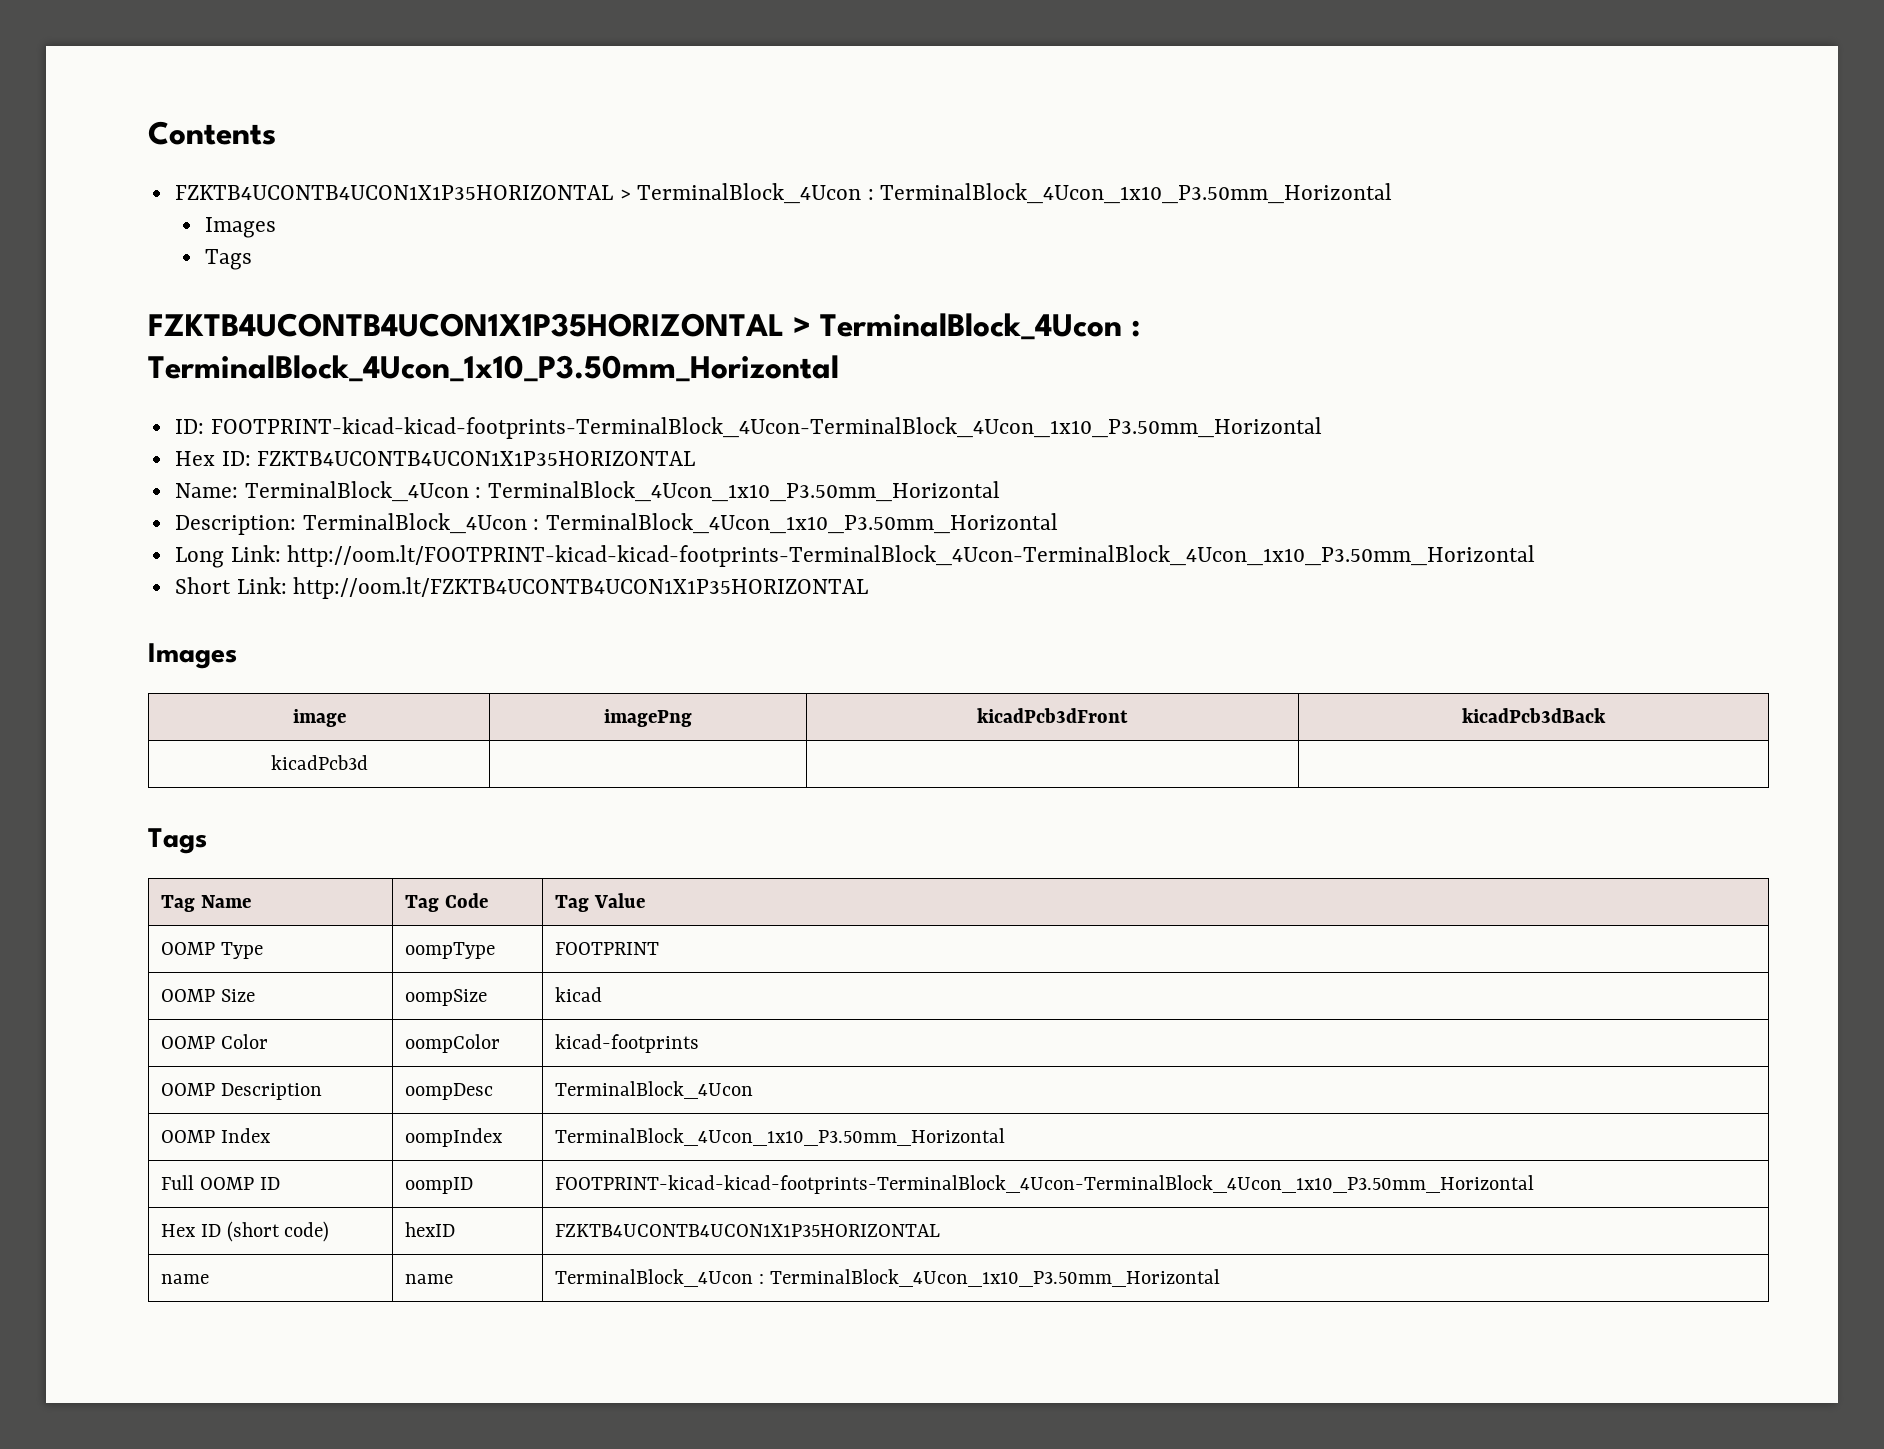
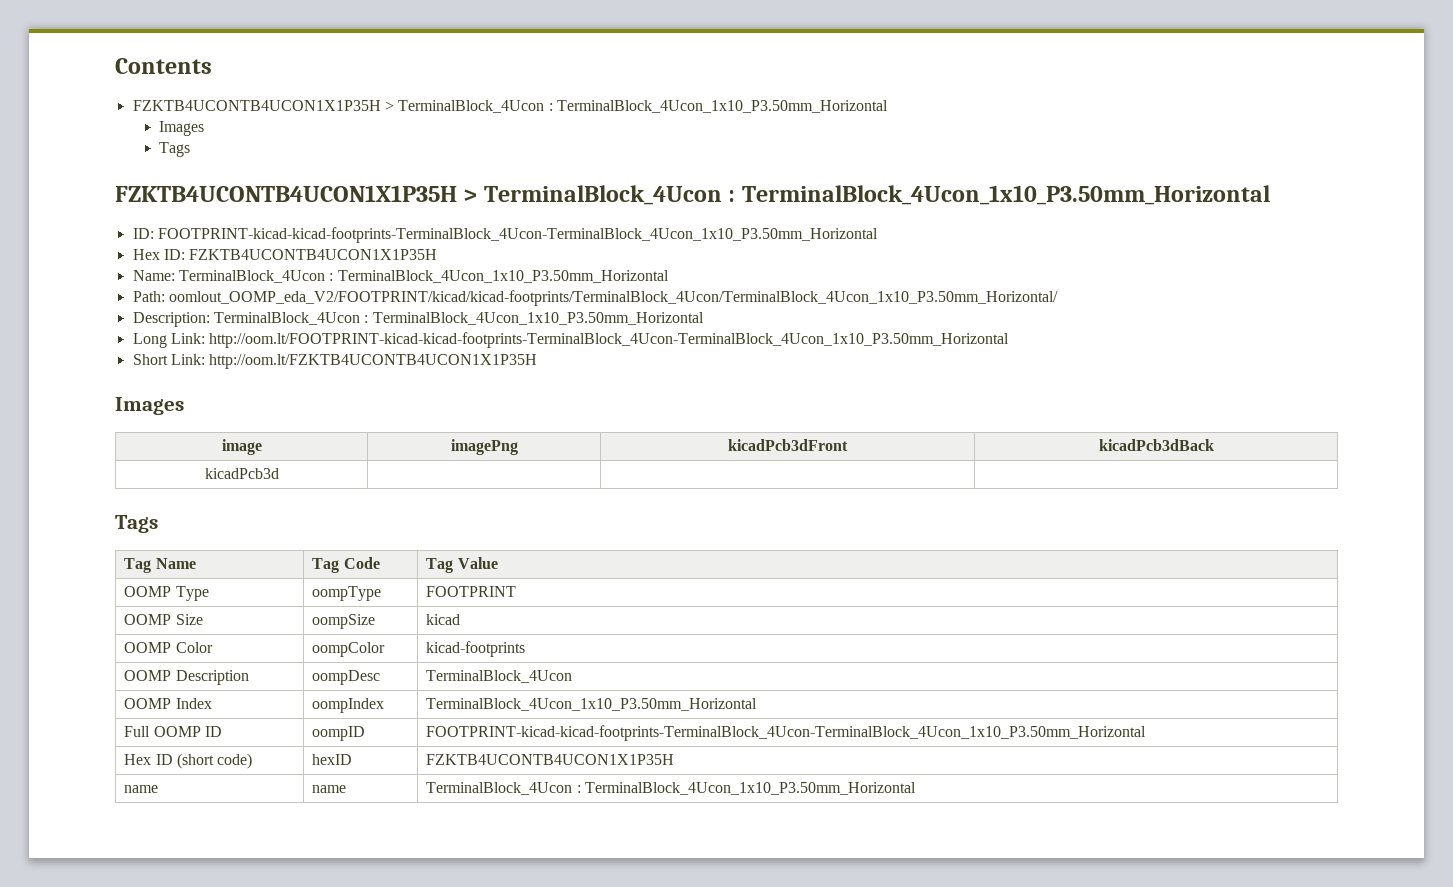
  Contents
- FZKTB4UCONTB4UCON1X1P35HORIZONTAL > TerminalBlock_4Ucon : TerminalBlock_4Ucon_1x10_P3.50mm_Horizontal
+ FZKTB4UCONTB4UCON1X1P35H > TerminalBlock_4Ucon : TerminalBlock_4Ucon_1x10_P3.50mm_Horizontal
  Images
  Tags
- FZKTB4UCONTB4UCON1X1P35HORIZONTAL > TerminalBlock_4Ucon : TerminalBlock_4Ucon_1x10_P3.50mm_Horizontal
+ FZKTB4UCONTB4UCON1X1P35H > TerminalBlock_4Ucon : TerminalBlock_4Ucon_1x10_P3.50mm_Horizontal
- Hex ID: FZKTB4UCONTB4UCON1X1P35HORIZONTAL
+ Hex ID: FZKTB4UCONTB4UCON1X1P35H
+ Path: oomlout_OOMP_eda_V2/FOOTPRINT/kicad/kicad-footprints/TerminalBlock_4Ucon/TerminalBlock_4Ucon_1x10_P3.50mm_Horizontal/
- Short Link: http://oom.lt/FZKTB4UCONTB4UCON1X1P35HORIZONTAL
+ Short Link: http://oom.lt/FZKTB4UCONTB4UCON1X1P35H
- Hex ID (short code) | hexID | FZKTB4UCONTB4UCON1X1P35HORIZONTAL
+ Hex ID (short code) | hexID | FZKTB4UCONTB4UCON1X1P35H

